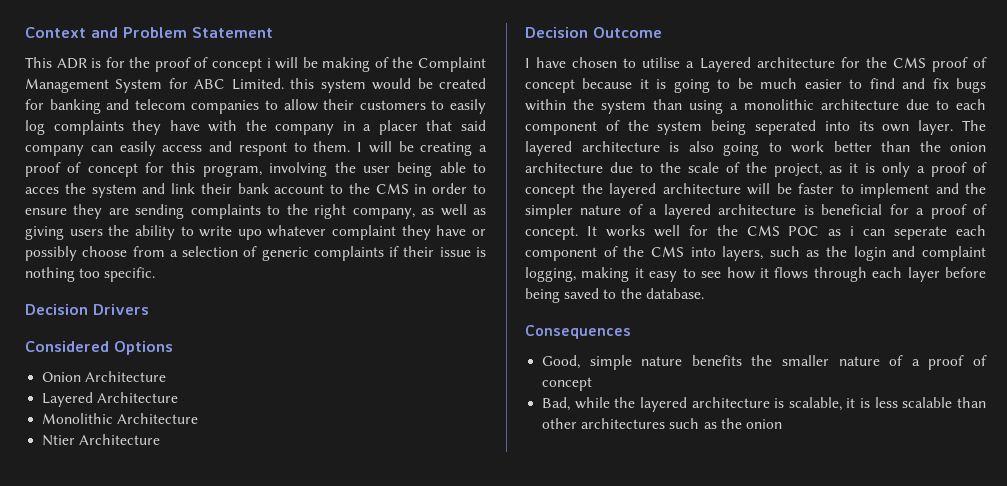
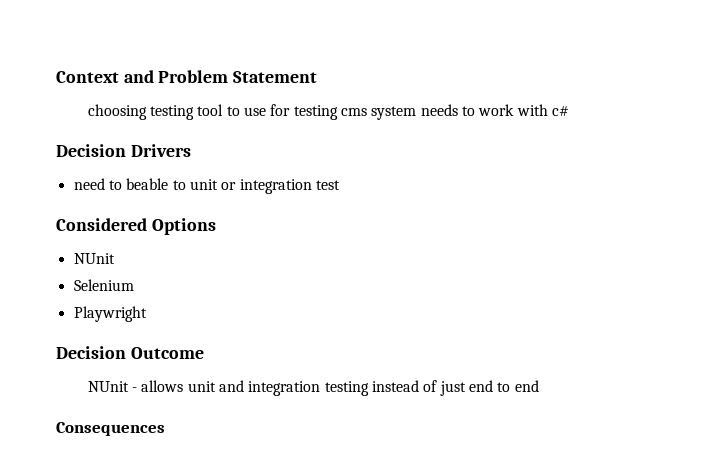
- This ADR is for the proof of concept i will be making of the Complaint Management System for ABC Limited. this system would be created for banking and telecom companies to allow their customers to easily log complaints they have with the company in a placer that said company can easily access and respont to them. I will be creating a proof of concept for this program, involving the user being able to acces the system and link their bank account to the CMS in order to ensure they are sending complaints to the right company, as well as giving users the ability to write upo whatever complaint they have or possibly choose from a selection of generic complaints if their issue is nothing too specific.
+ choosing testing tool to use for testing cms system needs to work with c#
  Decision Drivers
+ need to beable to unit or integration test
  Considered Options
- Onion Architecture
- Layered Architecture
- Monolithic Architecture
- Ntier Architecture
+ NUnit
+ Selenium
+ Playwright
  Decision Outcome
- I have chosen to utilise a Layered architecture for the CMS proof of concept because it is going to be much easier to find and fix bugs within the system than using a monolithic architecture due to each component of the system being seperated into its own layer. The layered architecture is also going to work better than the onion architecture due to the scale of the project, as it is only a proof of concept the layered architecture will be faster to implement and the simpler nature of a layered architecture is beneficial for a proof of concept. It works well for the CMS POC as i can seperate each component of the CMS into layers, such as the login and complaint logging, making it easy to see how it flows through each layer before being saved to the database.
+ NUnit - allows unit and integration testing instead of just end to end
  Consequences
- Good, simple nature benefits the smaller nature of a proof of concept
- Bad, while the layered architecture is scalable, it is less scalable than other architectures such as the onion

